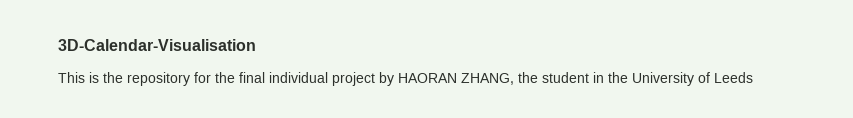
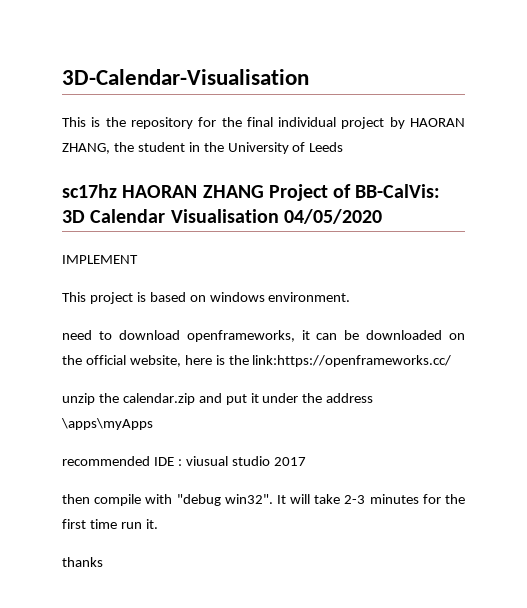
+ sc17hz HAORAN ZHANG Project of BB-CalVis: 3D Calendar Visualisation 04/05/2020
+ IMPLEMENT
+ This project is based on windows environment.
+ need to download openframeworks, it can be downloaded on the official website, here is the link:https://openframeworks.cc/
+ unzip the calendar.zip and put it under the address \apps\myApps
+ recommended IDE : viusual studio 2017
+ then compile with "debug win32". It will take 2-3 minutes for the first time run it.
+ thanks

